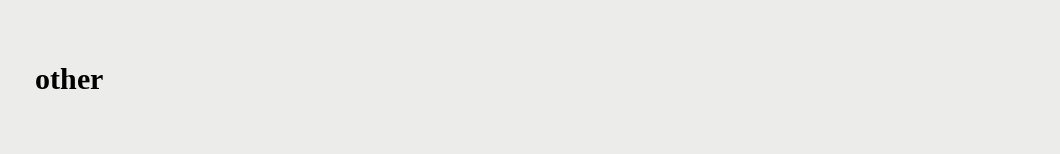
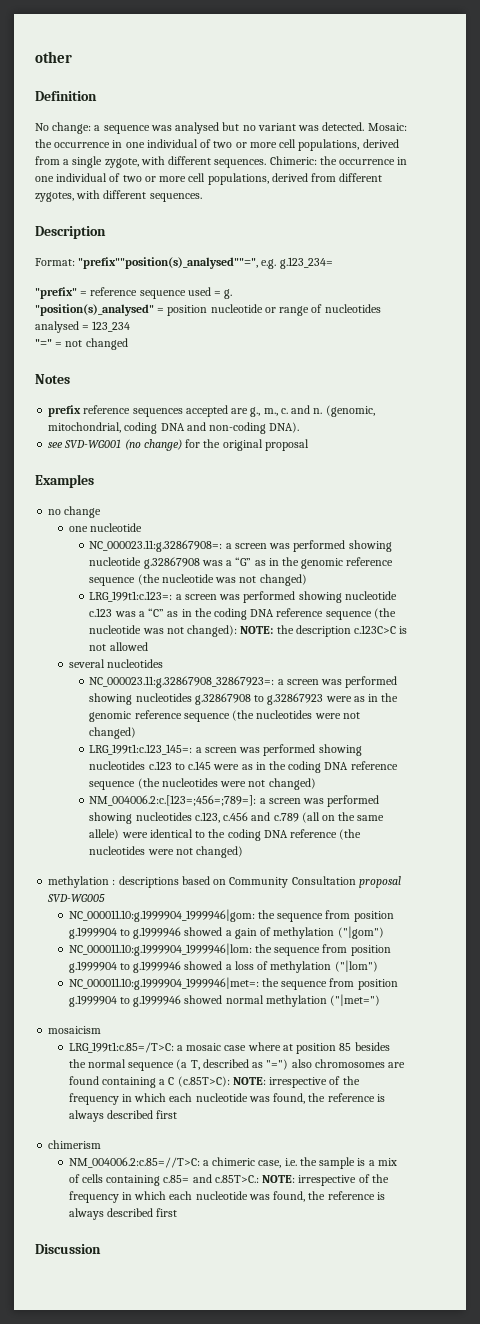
+ Definition
+ No change: a sequence was analysed but no variant was detected. Mosaic: the occurrence in one individual of two or more cell populations, derived from a single zygote, with different sequences. Chimeric: the occurrence in one individual of two or more cell populations, derived from different zygotes, with different sequences.
+ Description
+ Format: "prefix""position(s)_analysed""=", e.g. g.123_234=
+ "prefix" = reference sequence used = g.
+ "position(s)_analysed" = position nucleotide or range of nucleotides analysed = 123_234
+ "=" = not changed
+ Notes
+ prefix reference sequences accepted are g., m., c. and n. (genomic, mitochondrial, coding DNA and non-coding DNA).
+ see SVD-WG001 (no change) for the original proposal
+ Examples
+ no change
+ one nucleotide
+ NC_000023.11:g.32867908=: a screen was performed showing nucleotide g.32867908 was a “G” as in the genomic reference sequence (the nucleotide was not changed)
+ LRG_199t1:c.123=: a screen was performed showing nucleotide c.123 was a “C” as in the coding DNA reference sequence (the nucleotide was not changed): NOTE: the description c.123C>C is not allowed
+ several nucleotides
+ NC_000023.11:g.32867908_32867923=: a screen was performed showing nucleotides g.32867908 to g.32867923 were as in the genomic reference sequence (the nucleotides were not changed)
+ LRG_199t1:c.123_145=: a screen was performed showing nucleotides c.123 to c.145 were as in the coding DNA reference sequence (the nucleotides were not changed)
+ NM_004006.2:c.[123=;456=;789=]: a screen was performed showing nucleotides c.123, c.456 and c.789 (all on the same allele) were identical to the coding DNA reference (the nucleotides were not changed)
+ methylation : descriptions based on Community Consultation proposal SVD-WG005
+ NC_000011.10:g.1999904_1999946|gom: the sequence from position g.1999904 to g.1999946 showed a gain of methylation ("|gom")
+ NC_000011.10:g.1999904_1999946|lom: the sequence from position g.1999904 to g.1999946 showed a loss of methylation ("|lom")
+ NC_000011.10:g.1999904_1999946|met=: the sequence from position g.1999904 to g.1999946 showed normal methylation ("|met=")
+ mosaicism
+ LRG_199t1:c.85=/T>C: a mosaic case where at position 85 besides the normal sequence (a T, described as "=") also chromosomes are found containing a C (c.85T>C): NOTE: irrespective of the frequency in which each nucleotide was found, the reference is always described first
+ chimerism
+ NM_004006.2:c.85=//T>C: a chimeric case, i.e. the sample is a mix of cells containing c.85= and c.85T>C.: NOTE: irrespective of the frequency in which each nucleotide was found, the reference is always described first
+ Discussion

